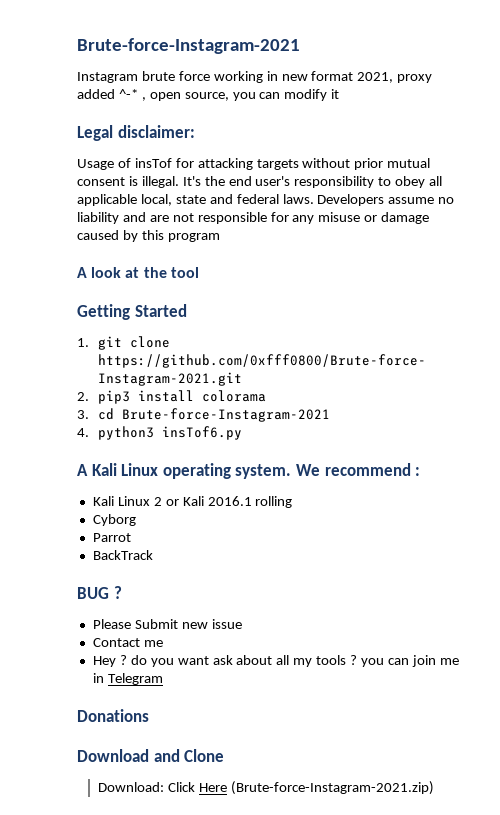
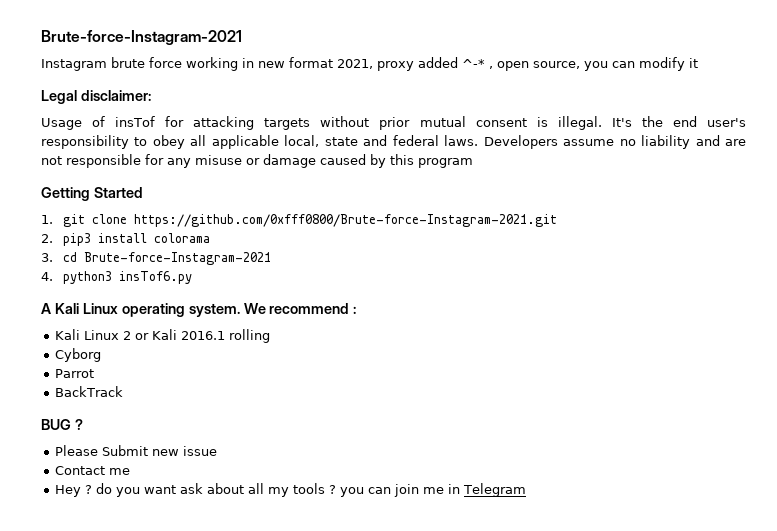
- A look at the tool
- Donations
- Download and Clone
- Download: Click Here (Brute-force-Instagram-2021.zip)

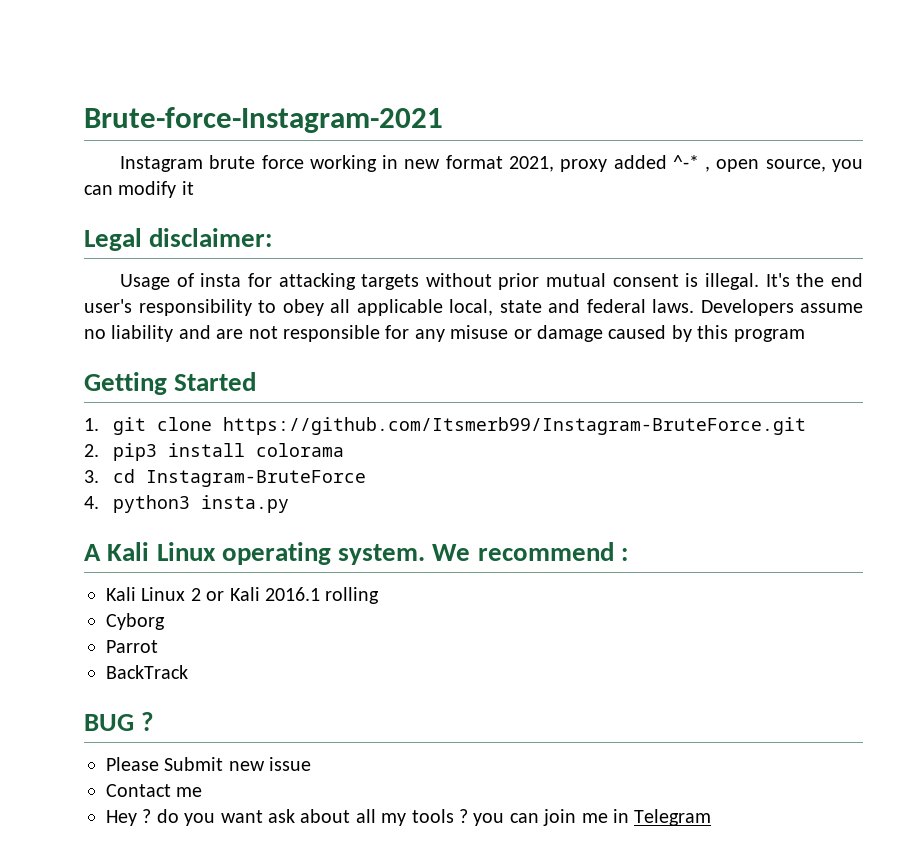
- Usage of insTof for attacking targets without prior mutual consent is illegal.
+ Usage of insta for attacking targets without prior mutual consent is illegal.
- 1. git clone https://github.com/0xfff0800/Brute-force-Instagram-2021.git
+ 1. git clone https://github.com/Itsmerb99/Instagram-BruteForce.git
- 3. cd Brute-force-Instagram-2021
+ 3. cd Instagram-BruteForce
- 4. python3 insTof6.py
+ 4. python3 insta.py

